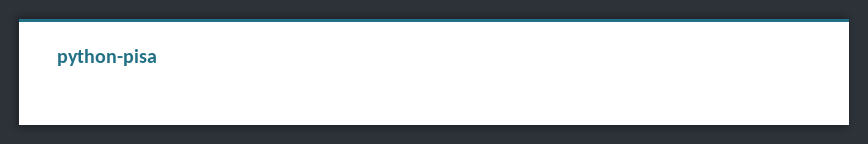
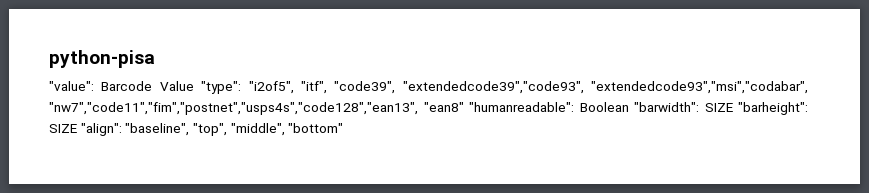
+ "value": Barcode Value "type": "i2of5", "itf", "code39", "extendedcode39","code93", "extendedcode93","msi","codabar", "nw7","code11","fim","postnet","usps4s","code128","ean13", "ean8" "humanreadable": Boolean "barwidth": SIZE "barheight": SIZE "align": "baseline", "top", "middle", "bottom"

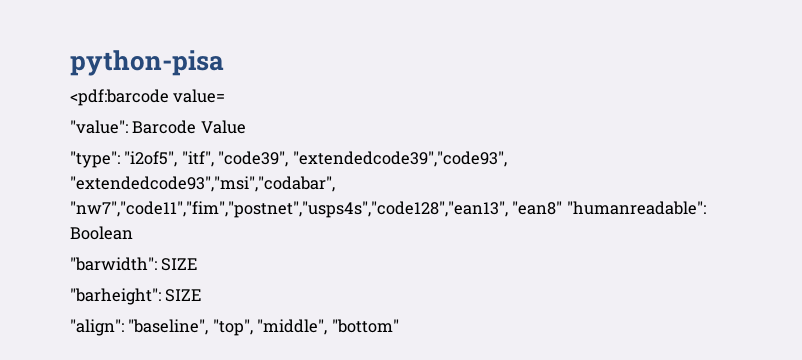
+ <pdf:barcode value=
- "value": Barcode Value "type": "i2of5", "itf", "code39", "extendedcode39","code93", "extendedcode93","msi","codabar", "nw7","code11","fim","postnet","usps4s","code128","ean13", "ean8" "humanreadable": Boolean "barwidth": SIZE "barheight": SIZE "align": "baseline", "top", "middle", "bottom"
+ "value": Barcode Value
+ "type": "i2of5", "itf", "code39", "extendedcode39","code93", "extendedcode93","msi","codabar", "nw7","code11","fim","postnet","usps4s","code128","ean13", "ean8" "humanreadable": Boolean
+ "barwidth": SIZE
+ "barheight": SIZE
+ "align": "baseline", "top", "middle", "bottom"

